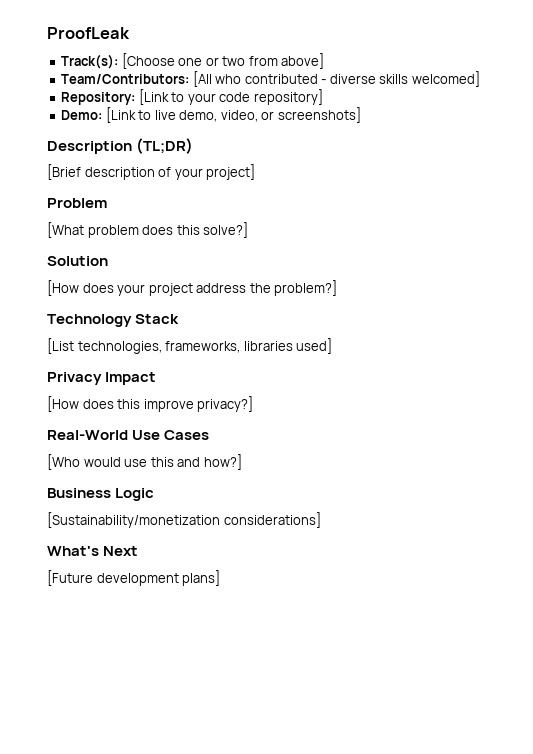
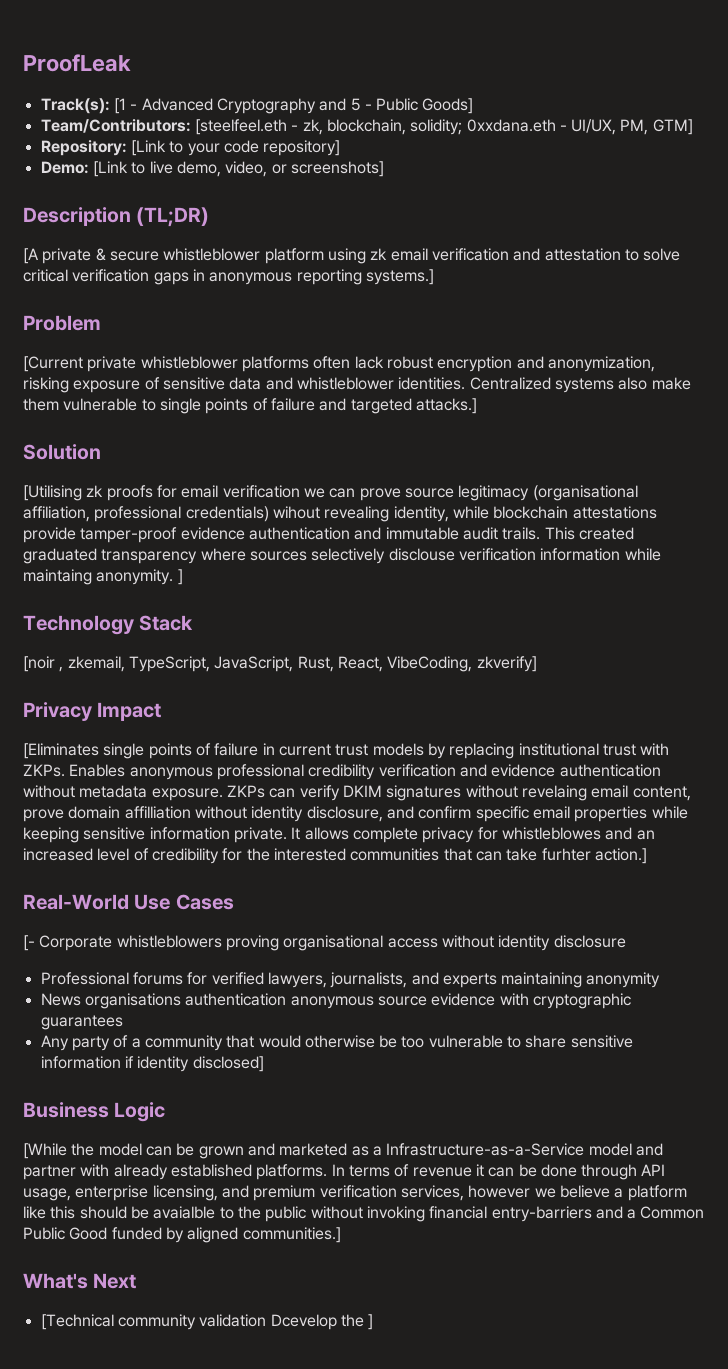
- Track(s): [Choose one or two from above]
- Team/Contributors: [All who contributed - diverse skills welcomed]
+ Track(s): [1 - Advanced Cryptography and 5 - Public Goods]
+ Team/Contributors: [steelfeel.eth - zk, blockchain, solidity; 0xxdana.eth - UI/UX, PM, GTM]
- [Brief description of your project]
+ [A private & secure whistleblower platform using zk email verification and attestation to solve critical verification gaps in anonymous reporting systems.]
  Problem
- [What problem does this solve?]
+ [Current private whistleblower platforms often lack robust encryption and anonymization, risking exposure of sensitive data and whistleblower identities. Centralized systems also make them vulnerable to single points of failure and targeted attacks.]
  Solution
- [How does your project address the problem?]
+ [Utilising zk proofs for email verification we can prove source legitimacy (organisational affiliation, professional credentials) wihout revealing identity, while blockchain attestations provide tamper-proof evidence authentication and immutable audit trails. This created graduated transparency where sources selectively disclouse verification information while maintaing anonymity. ]
  Technology Stack
- [List technologies, frameworks, libraries used]
+ [noir , zkemail, TypeScript, JavaScript, Rust, React, VibeCoding, zkverify]
  Privacy Impact
- [How does this improve privacy?]
+ [Eliminates single points of failure in current trust models by replacing institutional trust with ZKPs. Enables anonymous professional credibility verification and evidence authentication without metadata exposure. ZKPs can verify DKIM signatures without revelaing email content, prove domain affilliation without identity disclosure, and confirm specific email properties while keeping sensitive information private. It allows complete privacy for whistleblowes and an increased level of credibility for the interested communities that can take furhter action.]
  Real-World Use Cases
- [Who would use this and how?]
+ [- Corporate whistleblowers proving organisational access without identity disclosure
+ Professional forums for verified lawyers, journalists, and experts maintaining anonymity
+ News organisations authentication anonymous source evidence with cryptographic guarantees
+ Any party of a community that would otherwise be too vulnerable to share sensitive information if identity disclosed]
  Business Logic
- [Sustainability/monetization considerations]
+ [While the model can be grown and marketed as a Infrastructure-as-a-Service model and partner with already established platforms. In terms of revenue it can be done through API usage, enterprise licensing, and premium verification services, however we believe a platform like this should be avaialble to the public without invoking financial entry-barriers and a Common Public Good funded by aligned communities.]
  What's Next
- [Future development plans]
+ [Technical community validation Dcevelop the ]

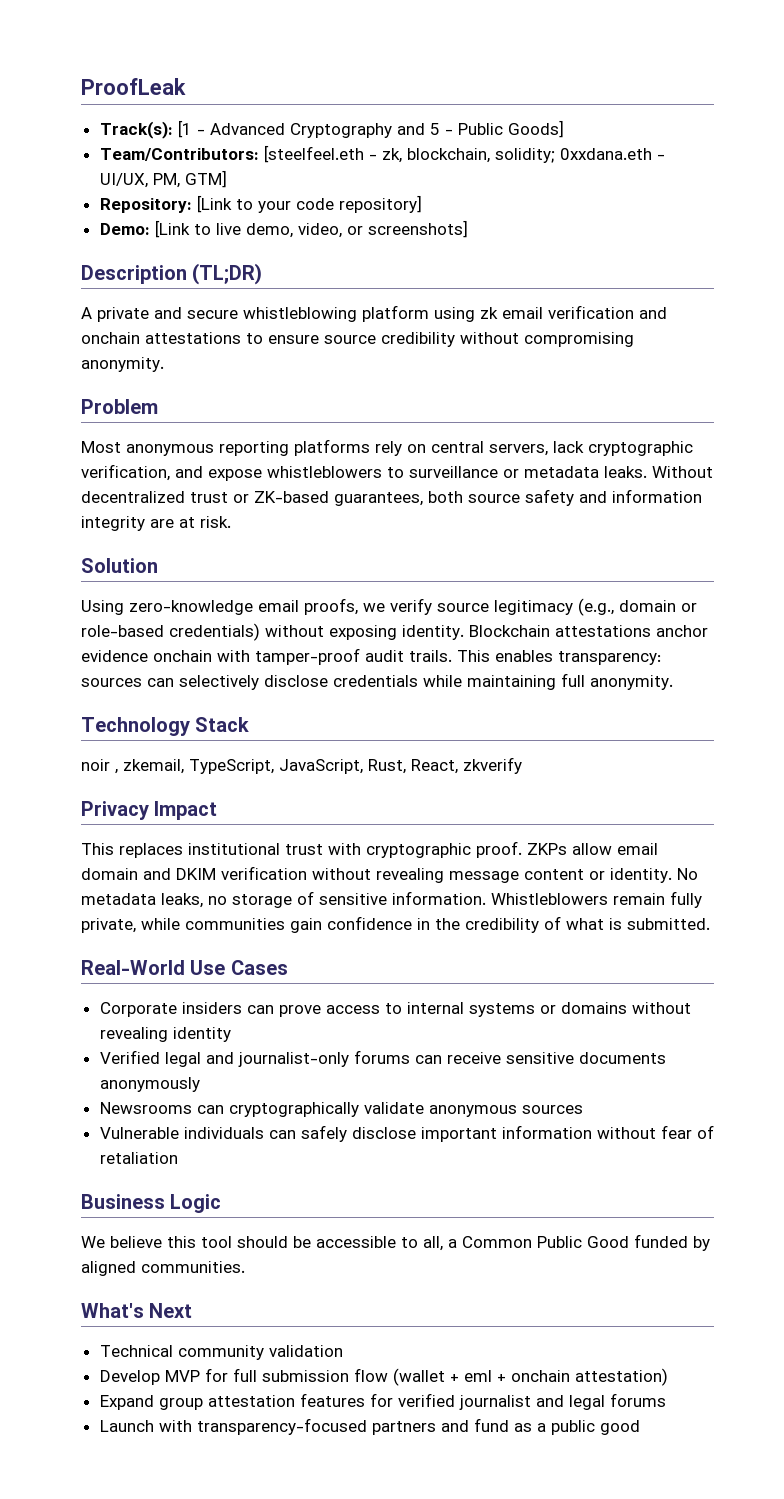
- [A private & secure whistleblower platform using zk email verification and attestation to solve critical verification gaps in anonymous reporting systems.]
+ A private and secure whistleblowing platform using zk email verification and onchain attestations to ensure source credibility without compromising anonymity.
  Problem
- [Current private whistleblower platforms often lack robust encryption and anonymization, risking exposure of sensitive data and whistleblower identities. Centralized systems also make them vulnerable to single points of failure and targeted attacks.]
+ Most anonymous reporting platforms rely on central servers, lack cryptographic verification, and expose whistleblowers to surveillance or metadata leaks. Without decentralized trust or ZK-based guarantees, both source safety and information integrity are at risk.
  Solution
- [Utilising zk proofs for email verification we can prove source legitimacy (organisational affiliation, professional credentials) wihout revealing identity, while blockchain attestations provide tamper-proof evidence authentication and immutable audit trails. This created graduated transparency where sources selectively disclouse verification information while maintaing anonymity. ]
+ Using zero-knowledge email proofs, we verify source legitimacy (e.g., domain or role-based credentials) without exposing identity. Blockchain attestations anchor evidence onchain with tamper-proof audit trails. This enables transparency: sources can selectively disclose credentials while maintaining full anonymity.
- [noir , zkemail, TypeScript, JavaScript, Rust, React, VibeCoding, zkverify]
+ noir , zkemail, TypeScript, JavaScript, Rust, React, zkverify
- [Eliminates single points of failure in current trust models by replacing institutional trust with ZKPs. Enables anonymous professional credibility verification and evidence authentication without metadata exposure. ZKPs can verify DKIM signatures without revelaing email content, prove domain affilliation without identity disclosure, and confirm specific email properties while keeping sensitive information private. It allows complete privacy for whistleblowes and an increased level of credibility for the interested communities that can take furhter action.]
+ This replaces institutional trust with cryptographic proof. ZKPs allow email domain and DKIM verification without revealing message content or identity. No metadata leaks, no storage of sensitive information. Whistleblowers remain fully private, while communities gain confidence in the credibility of what is submitted.
  Real-World Use Cases
- [- Corporate whistleblowers proving organisational access without identity disclosure
- Professional forums for verified lawyers, journalists, and experts maintaining anonymity
- News organisations authentication anonymous source evidence with cryptographic guarantees
- Any party of a community that would otherwise be too vulnerable to share sensitive information if identity disclosed]
+ Corporate insiders can prove access to internal systems or domains without revealing identity
+ Verified legal and journalist-only forums can receive sensitive documents anonymously
+ Newsrooms can cryptographically validate anonymous sources
+ Vulnerable individuals can safely disclose important information without fear of retaliation
  Business Logic
- [While the model can be grown and marketed as a Infrastructure-as-a-Service model and partner with already established platforms. In terms of revenue it can be done through API usage, enterprise licensing, and premium verification services, however we believe a platform like this should be avaialble to the public without invoking financial entry-barriers and a Common Public Good funded by aligned communities.]
+ We believe this tool should be accessible to all, a Common Public Good funded by aligned communities.
- [Technical community validation Dcevelop the ]
+ Technical community validation
+ Develop MVP for full submission flow (wallet + eml + onchain attestation)
+ Expand group attestation features for verified journalist and legal forums
+ Launch with transparency-focused partners and fund as a public good

